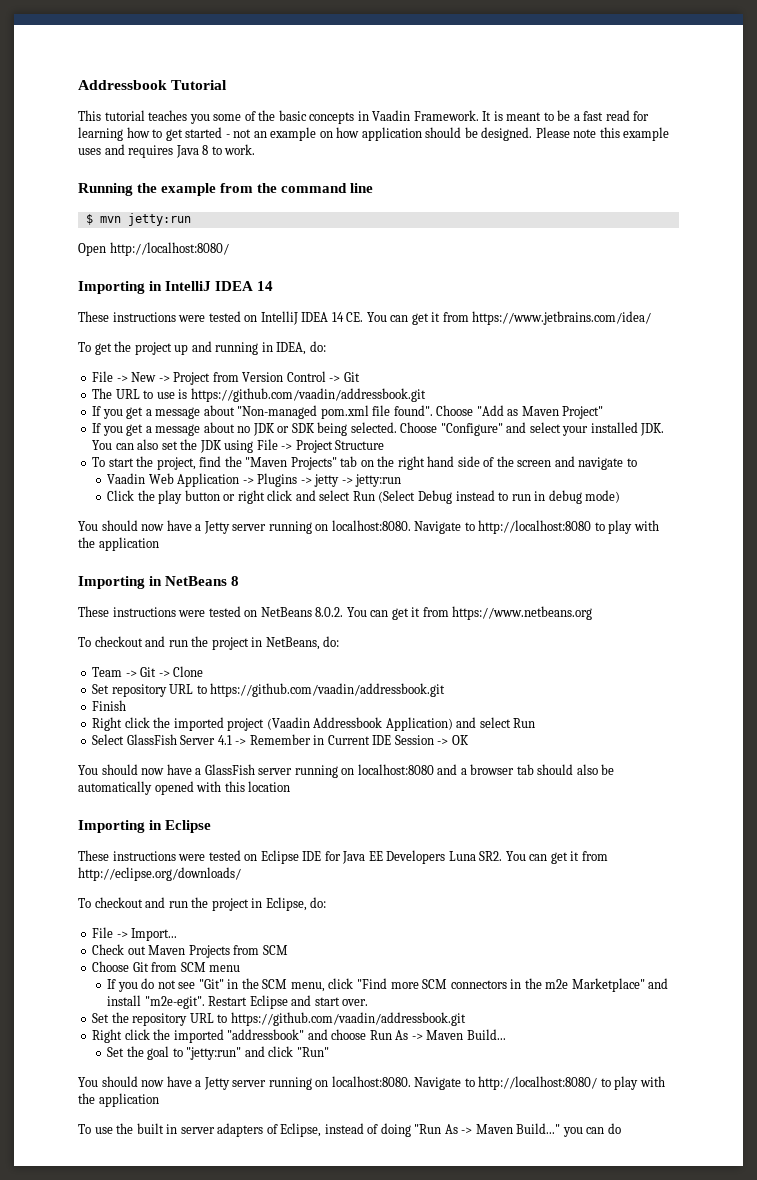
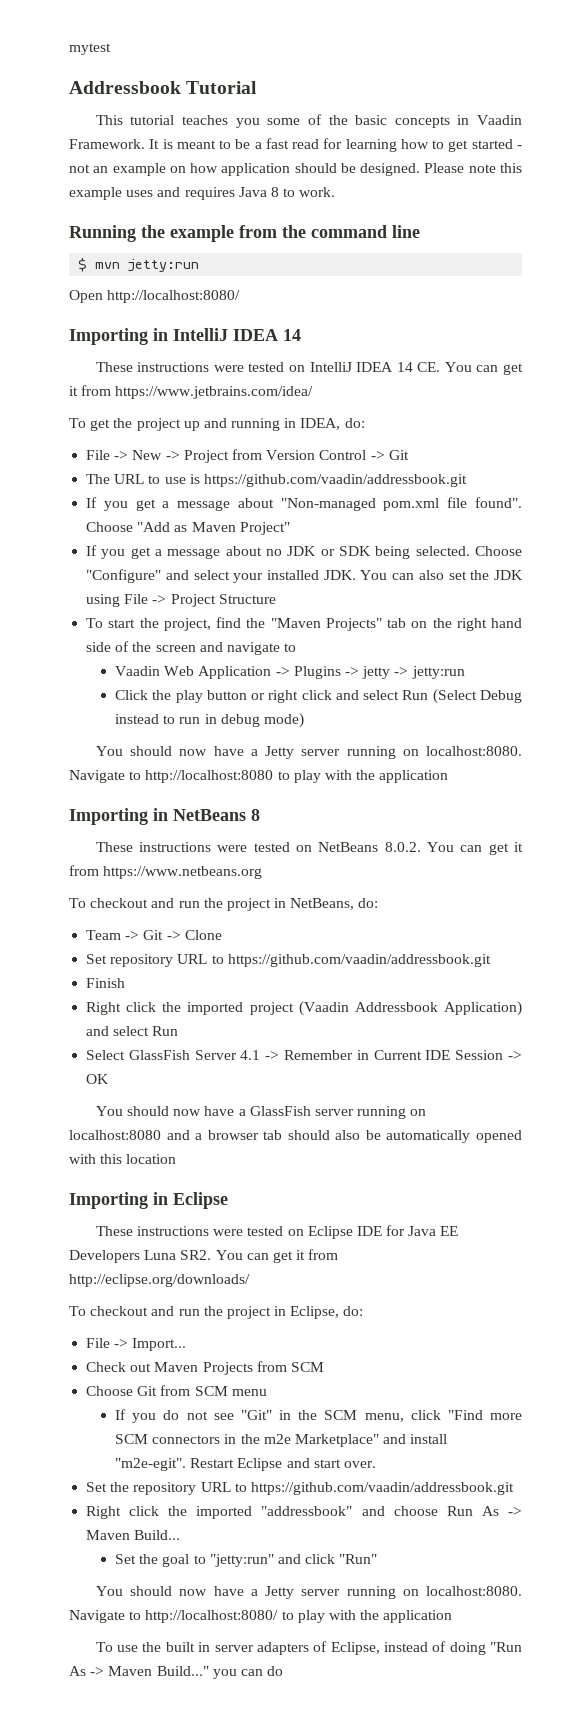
+ mytest

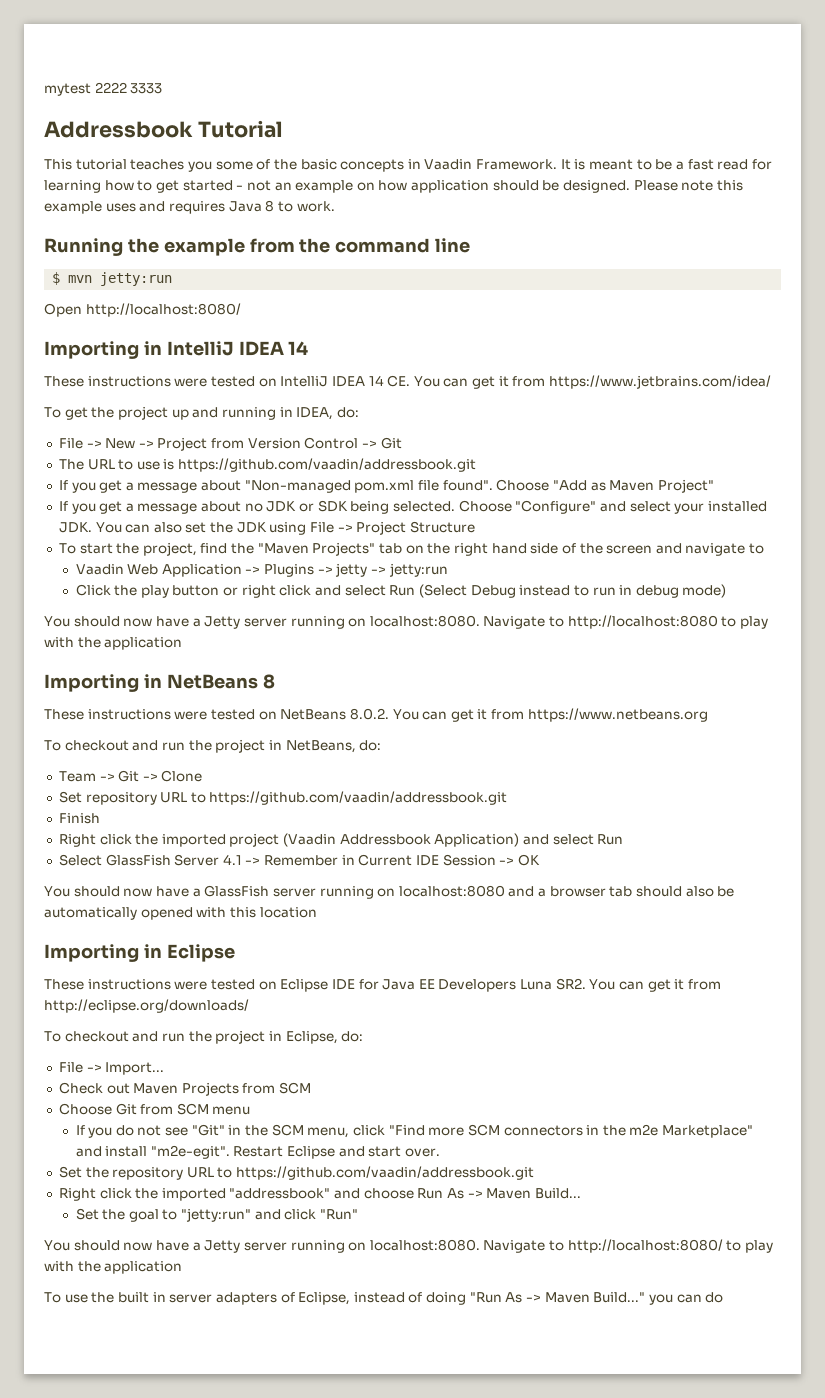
- mytest
+ mytest 2222 3333

